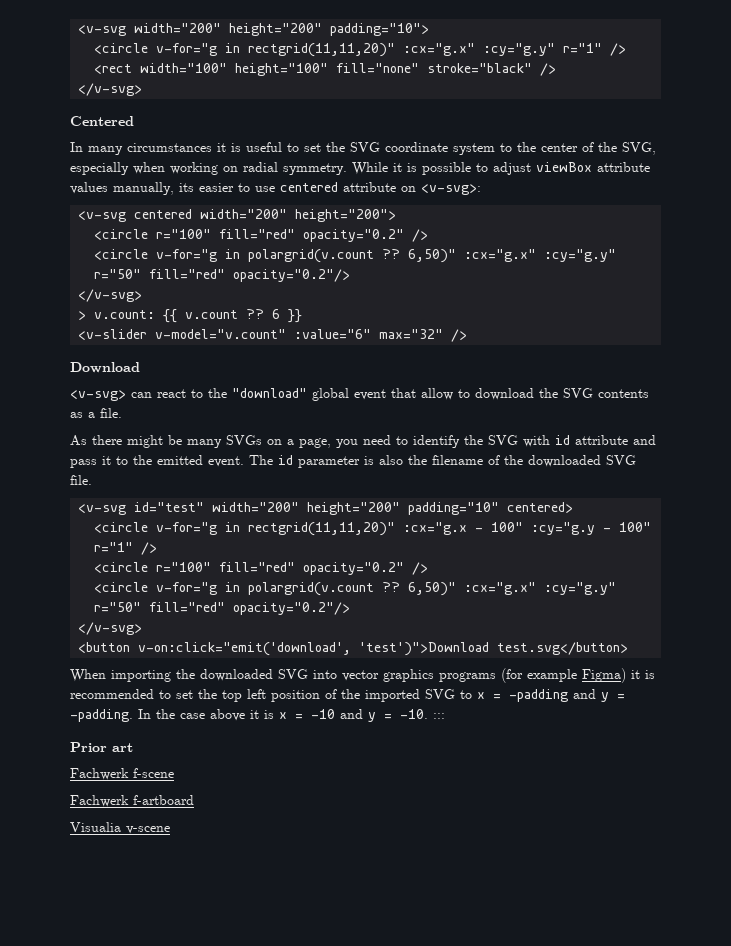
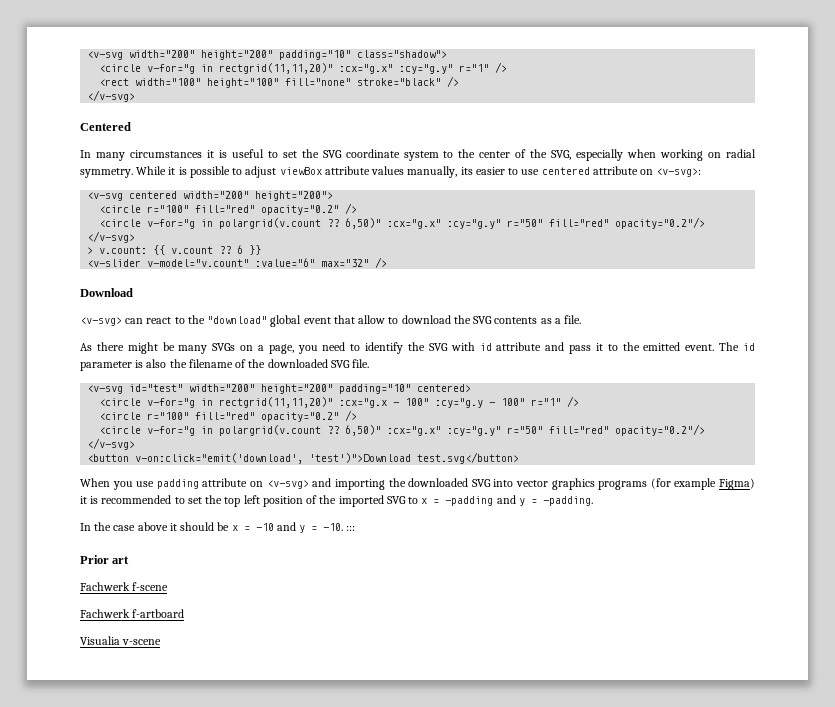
- <v-svg width="200" height="200" padding="10">
+ <v-svg width="200" height="200" padding="10" class="shadow">
- When importing the downloaded SVG into vector graphics programs (for example Figma) it is recommended to set the top left position of the imported SVG to x = -padding and y = -padding. In the case above it is x = -10 and y = -10. :::
+ When you use padding attribute on <v-svg> and importing the downloaded SVG into vector graphics programs (for example Figma) it is recommended to set the top left position of the imported SVG to x = -padding and y = -padding.
+ In the case above it should be x = -10 and y = -10. :::

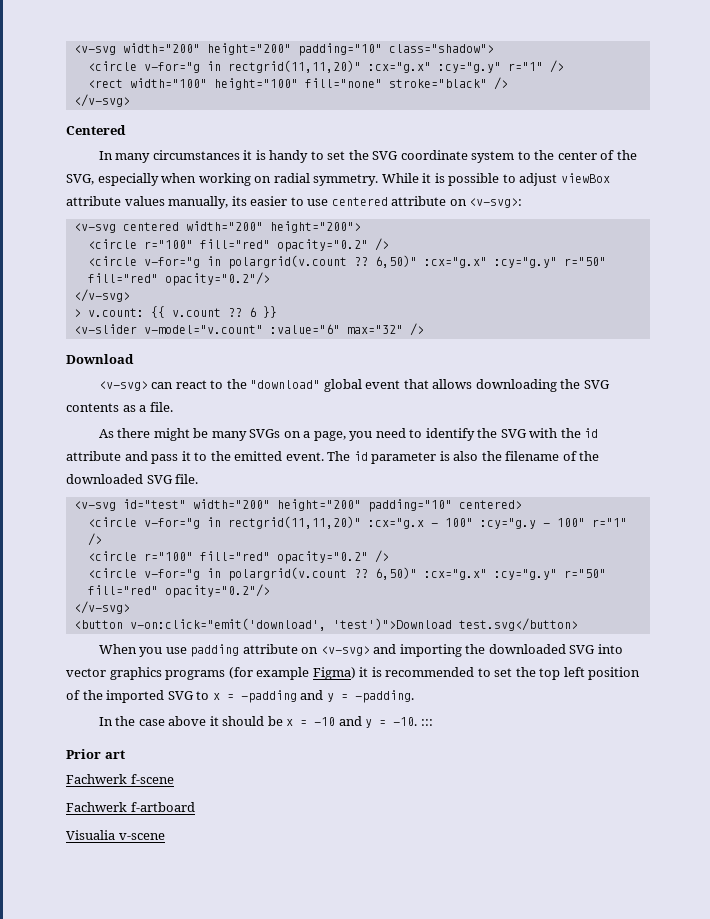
- In many circumstances it is useful to set the SVG coordinate system to the center of the SVG, especially when working on radial symmetry.
+ In many circumstances it is handy to set the SVG coordinate system to the center of the SVG, especially when working on radial symmetry.
- <v-svg> can react to the "download" global event that allow to download the SVG contents as a file.
+ <v-svg> can react to the "download" global event that allows downloading the SVG contents as a file.
- As there might be many SVGs on a page, you need to identify the SVG with id attribute and pass it to the emitted event.
+ As there might be many SVGs on a page, you need to identify the SVG with the id attribute and pass it to the emitted event.

